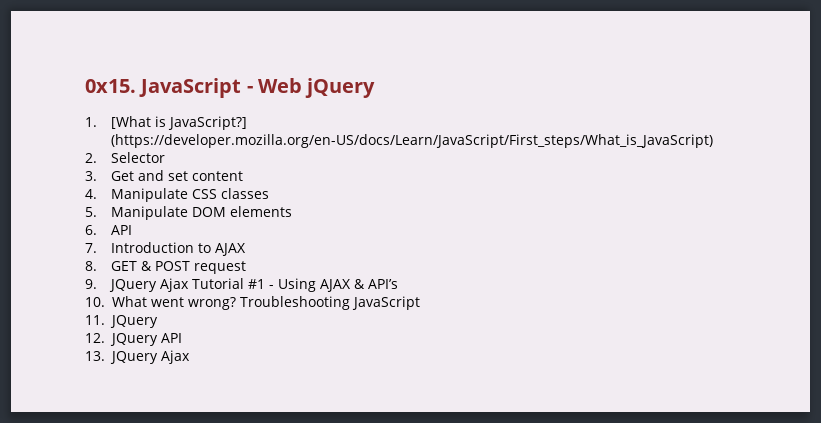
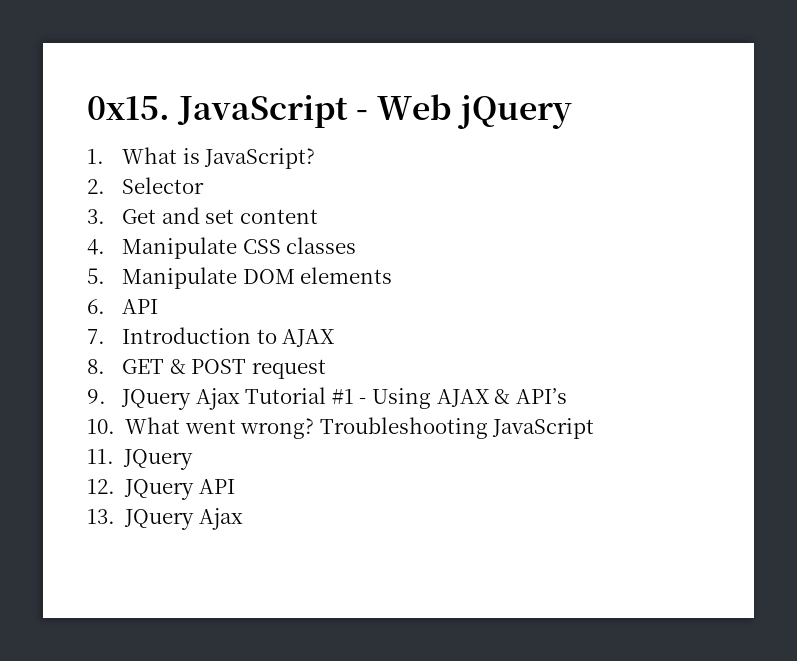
- 1. [What is JavaScript?] (https://developer.mozilla.org/en-US/docs/Learn/JavaScript/First_steps/What_is_JavaScript)
+ 1. What is JavaScript?

